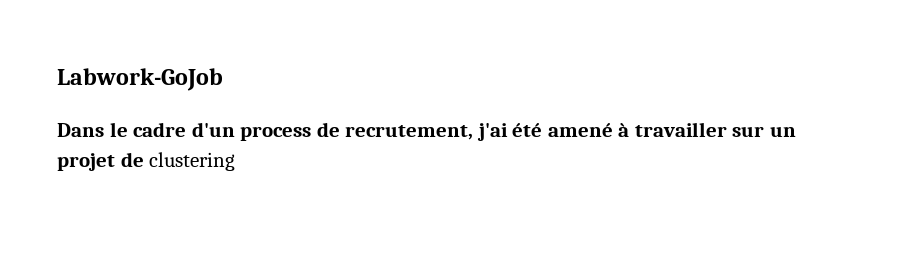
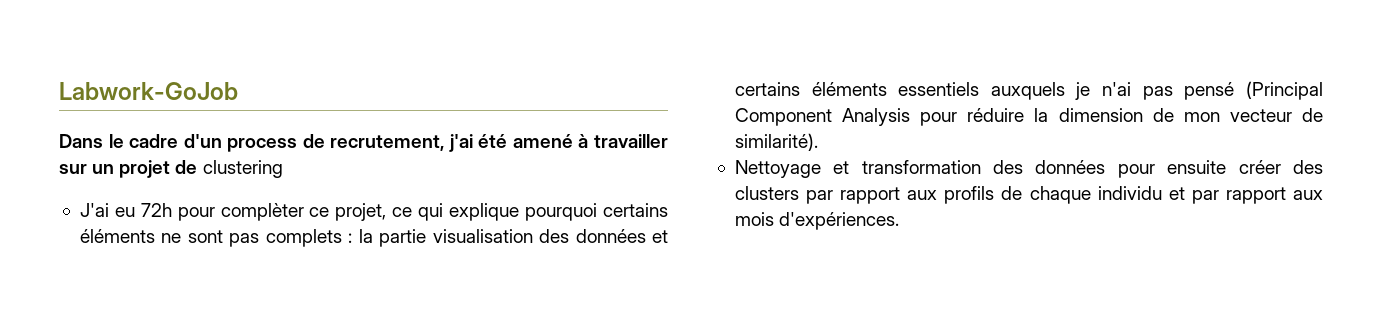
+ J'ai eu 72h pour complèter ce projet, ce qui explique pourquoi certains éléments ne sont pas complets : la partie visualisation des données et certains éléments essentiels auxquels je n'ai pas pensé (Principal Component Analysis pour réduire la dimension de mon vecteur de similarité).
+ Nettoyage et transformation des données pour ensuite créer des clusters par rapport aux profils de chaque individu et par rapport aux mois d'expériences.

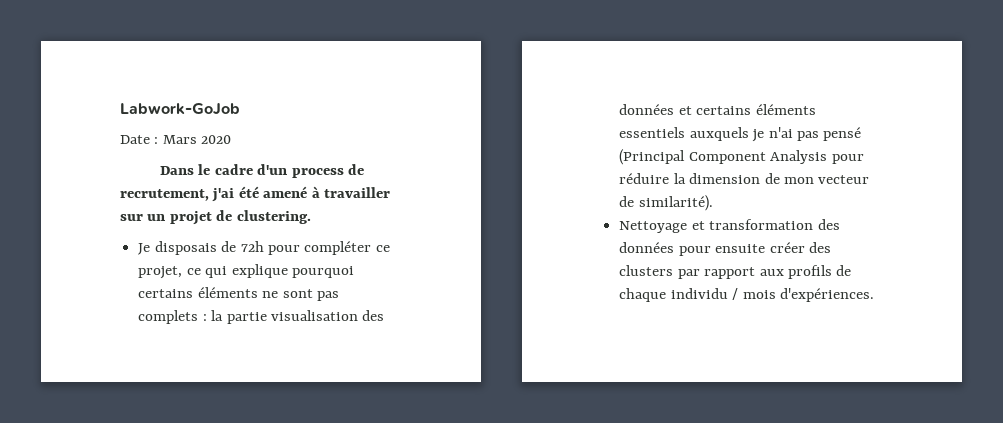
+ Date : Mars 2020
- Dans le cadre d'un process de recrutement, j'ai été amené à travailler sur un projet de clustering
- J'ai eu 72h pour complèter ce projet, ce qui explique pourquoi certains éléments ne sont pas complets : la partie visualisation des données et certains éléments essentiels auxquels je n'ai pas pensé (Principal Component Analysis pour réduire la dimension de mon vecteur de similarité).
+ Dans le cadre d'un process de recrutement, j'ai été amené à travailler sur un projet de clustering.
+ Je disposais de 72h pour compléter ce projet, ce qui explique pourquoi certains éléments ne sont pas complets : la partie visualisation des données et certains éléments essentiels auxquels je n'ai pas pensé (Principal Component Analysis pour réduire la dimension de mon vecteur de similarité).
- Nettoyage et transformation des données pour ensuite créer des clusters par rapport aux profils de chaque individu et par rapport aux mois d'expériences.
+ Nettoyage et transformation des données pour ensuite créer des clusters par rapport aux profils de chaque individu / mois d'expériences.

